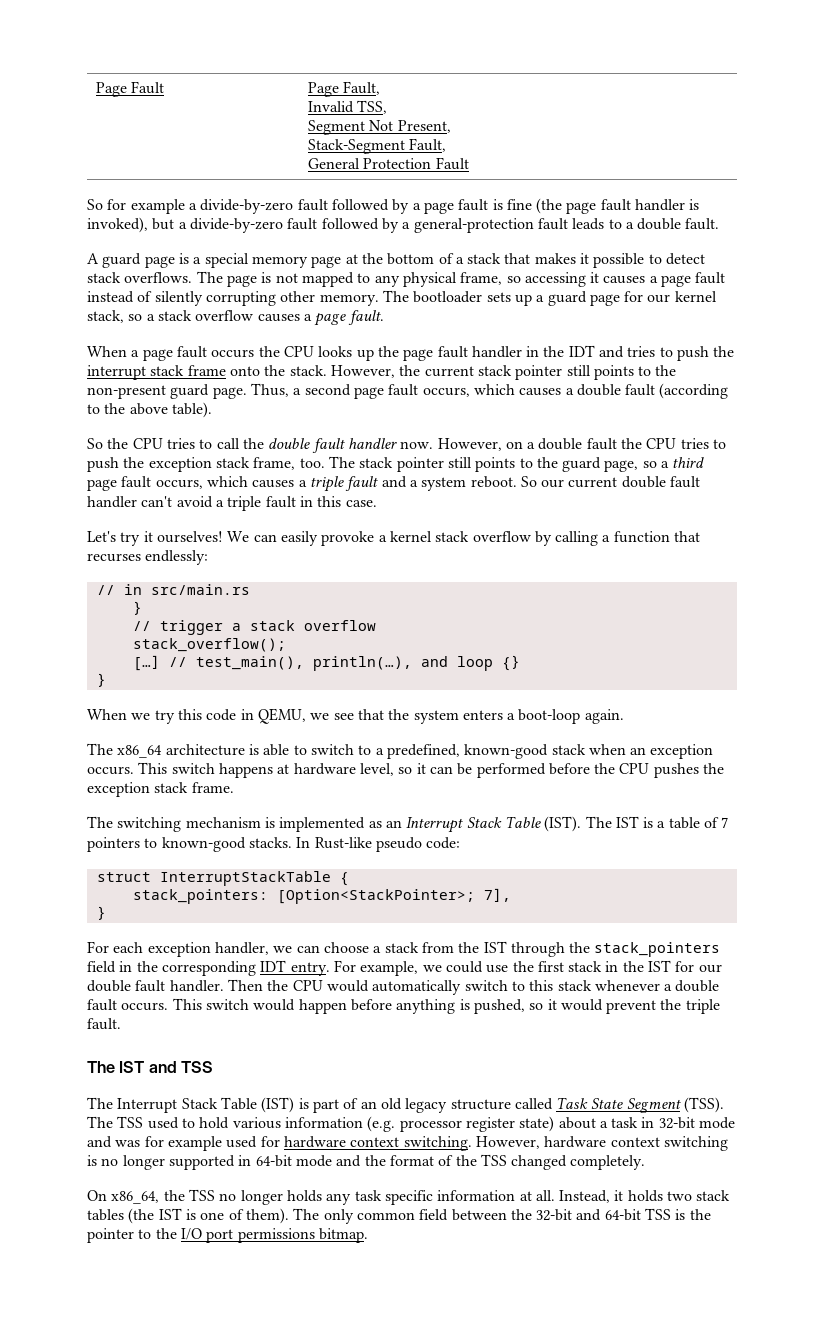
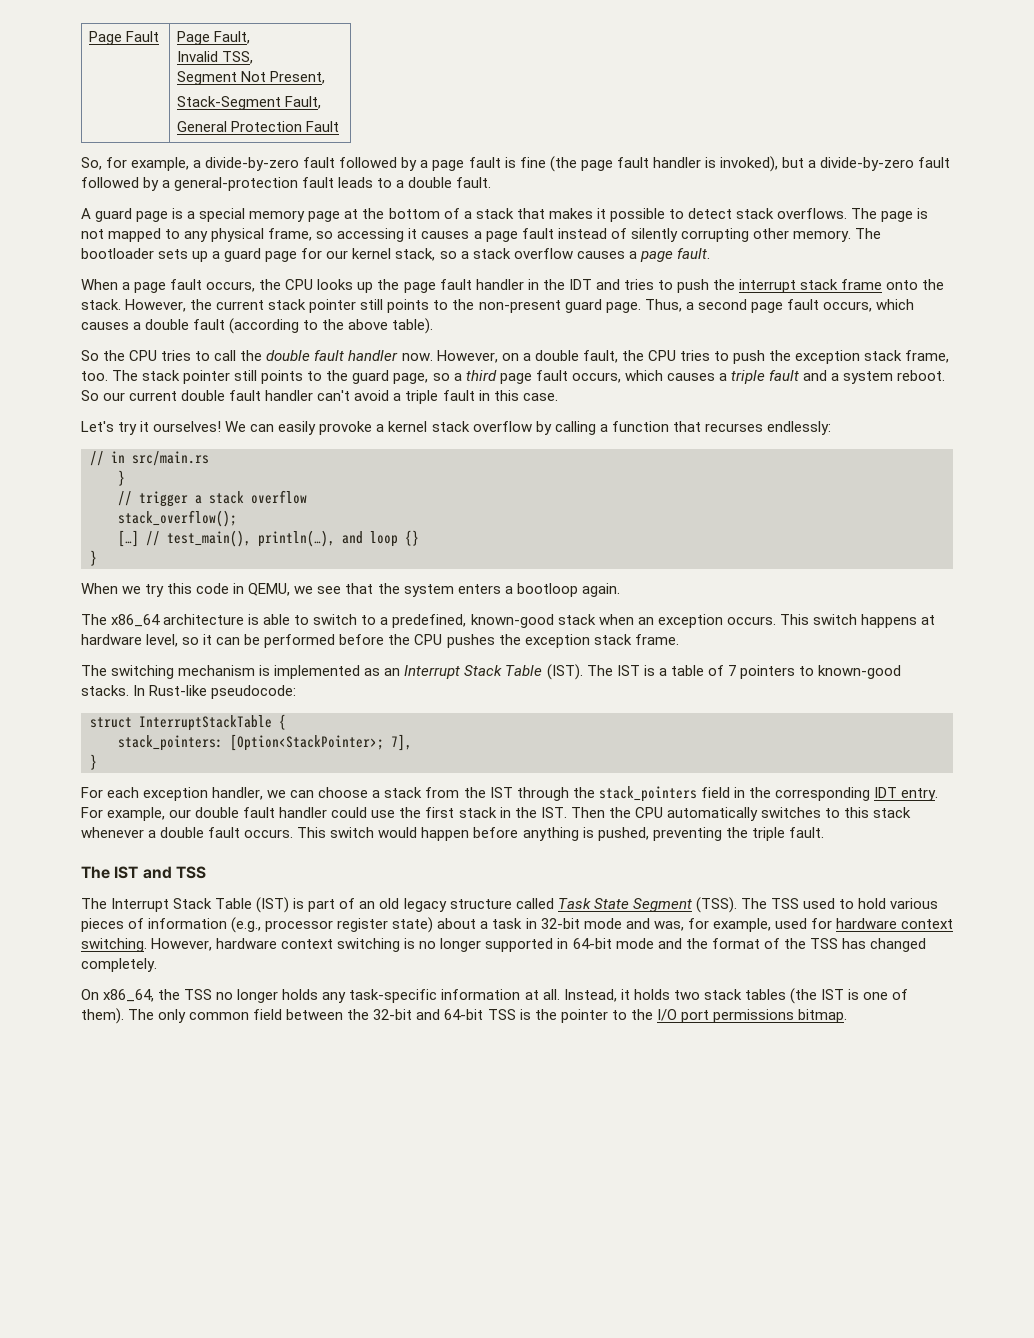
- So for example a divide-by-zero fault followed by a page fault is fine (the page fault handler is invoked), but a divide-by-zero fault followed by a general-protection fault leads to a double fault.
+ So, for example, a divide-by-zero fault followed by a page fault is fine (the page fault handler is invoked), but a divide-by-zero fault followed by a general-protection fault leads to a double fault.
- When a page fault occurs the CPU looks up the page fault handler in the IDT and tries to push the interrupt stack frame onto the stack.
+ When a page fault occurs, the CPU looks up the page fault handler in the IDT and tries to push the interrupt stack frame onto the stack.
- However, on a double fault the CPU tries to push the exception stack frame, too.
+ However, on a double fault, the CPU tries to push the exception stack frame, too.
- When we try this code in QEMU, we see that the system enters a boot-loop again.
+ When we try this code in QEMU, we see that the system enters a bootloop again.
- In Rust-like pseudo code:
+ In Rust-like pseudocode:
- For example, we could use the first stack in the IST for our double fault handler. Then the CPU would automatically switch to this stack whenever a double fault occurs.
+ For example, our double fault handler could use the first stack in the IST. Then the CPU automatically switches to this stack whenever a double fault occurs.
- This switch would happen before anything is pushed, so it would prevent the triple fault.
+ This switch would happen before anything is pushed, preventing the triple fault.
- The TSS used to hold various information (e.g. processor register state) about a task in 32-bit mode and was for example used for hardware context switching.
+ The TSS used to hold various pieces of information (e.g., processor register state) about a task in 32-bit mode and was, for example, used for hardware context switching.
- However, hardware context switching is no longer supported in 64-bit mode and the format of the TSS changed completely.
+ However, hardware context switching is no longer supported in 64-bit mode and the format of the TSS has changed completely.
- On x86_64, the TSS no longer holds any task specific information at all.
+ On x86_64, the TSS no longer holds any task-specific information at all.

